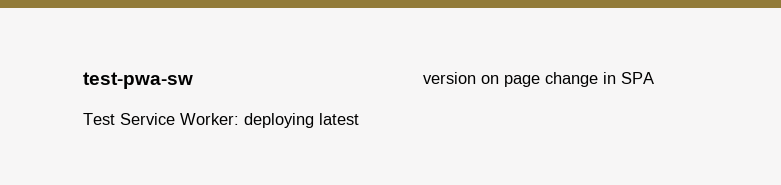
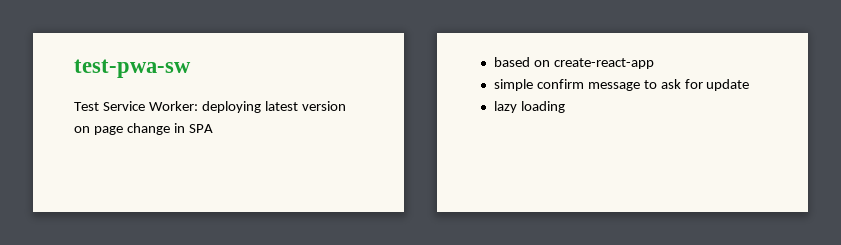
+ based on create-react-app
+ simple confirm message to ask for update
+ lazy loading

